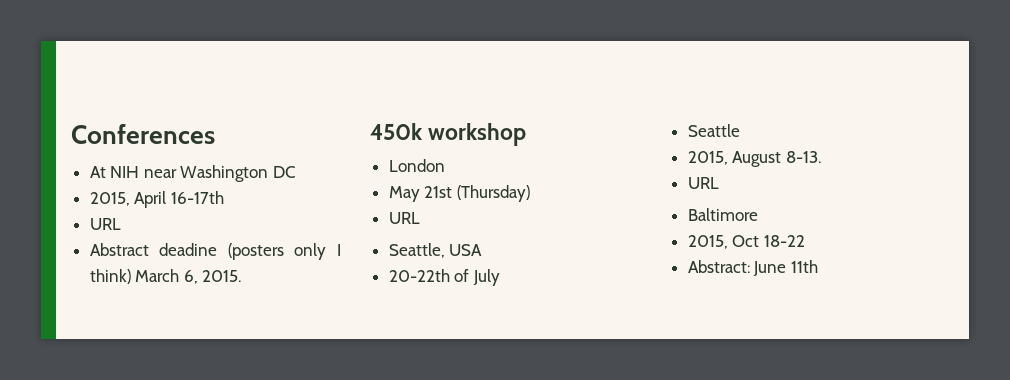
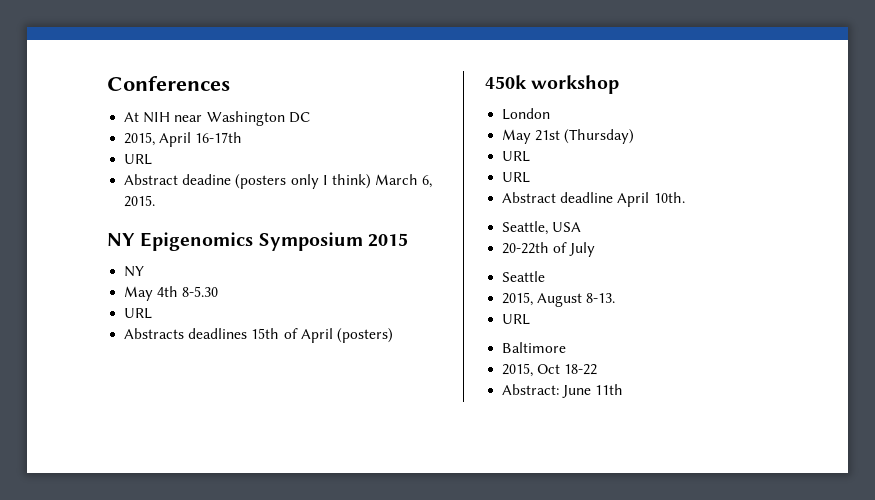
+ NY Epigenomics Symposium 2015
+ NY
+ May 4th 8-5.30
+ URL
+ Abstracts deadlines 15th of April (posters)
  May 21st (Thursday)
  URL
+ URL
+ Abstract deadline April 10th.

